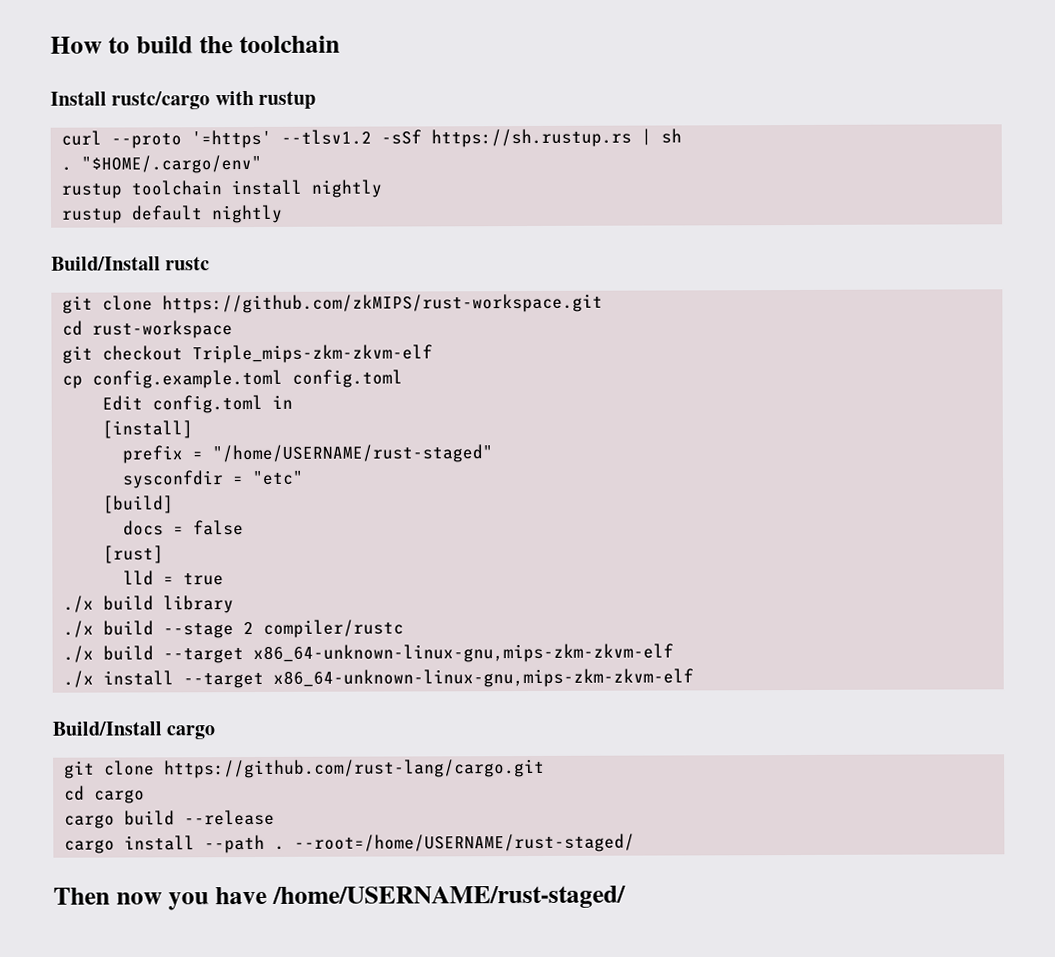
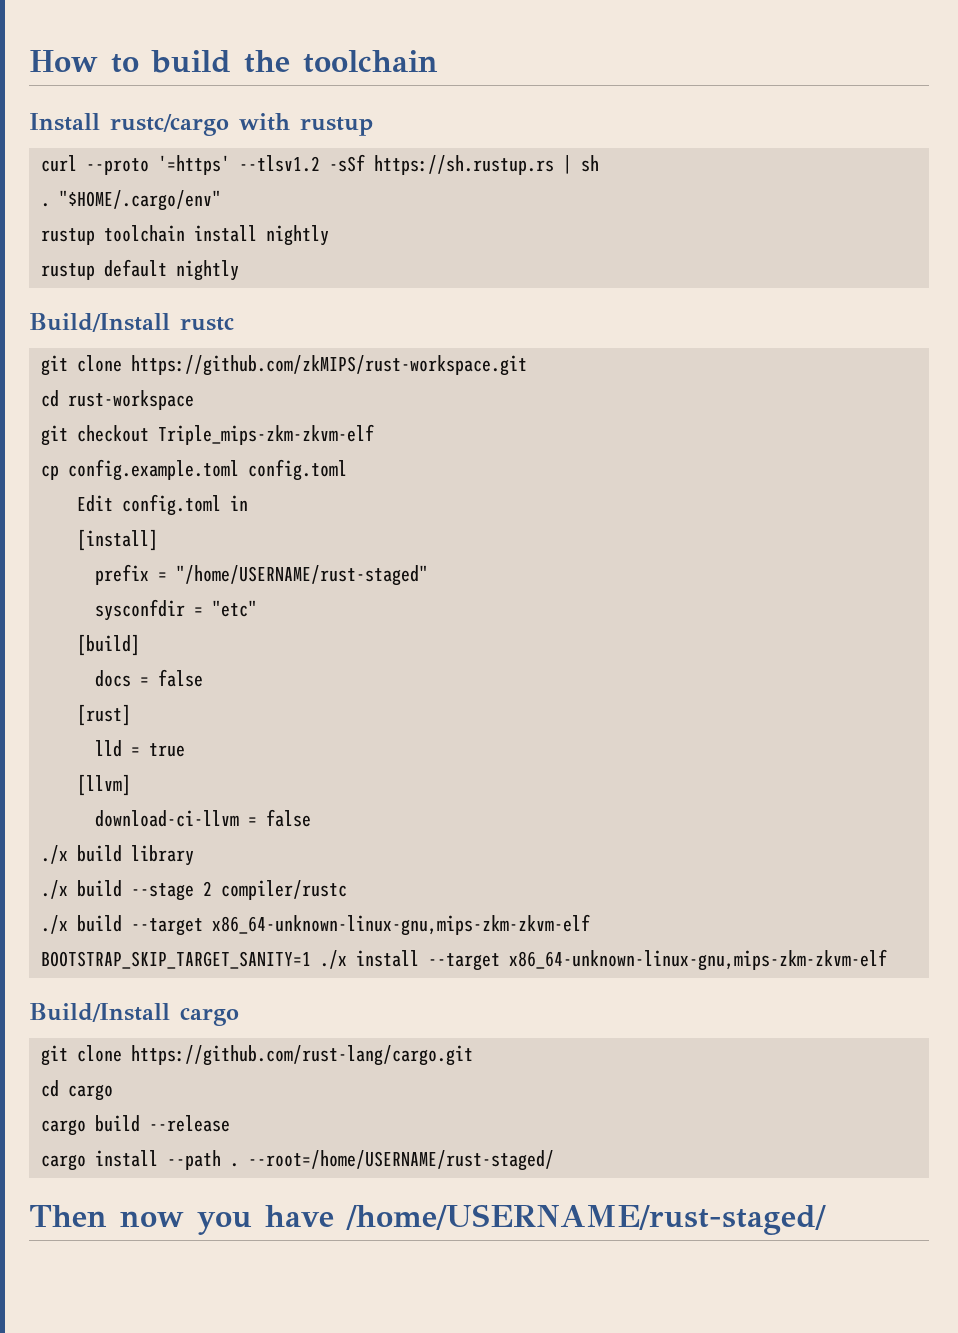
+ [llvm]
+ download-ci-llvm = false
- ./x install --target x86_64-unknown-linux-gnu,mips-zkm-zkvm-elf
+ BOOTSTRAP_SKIP_TARGET_SANITY=1 ./x install --target x86_64-unknown-linux-gnu,mips-zkm-zkvm-elf

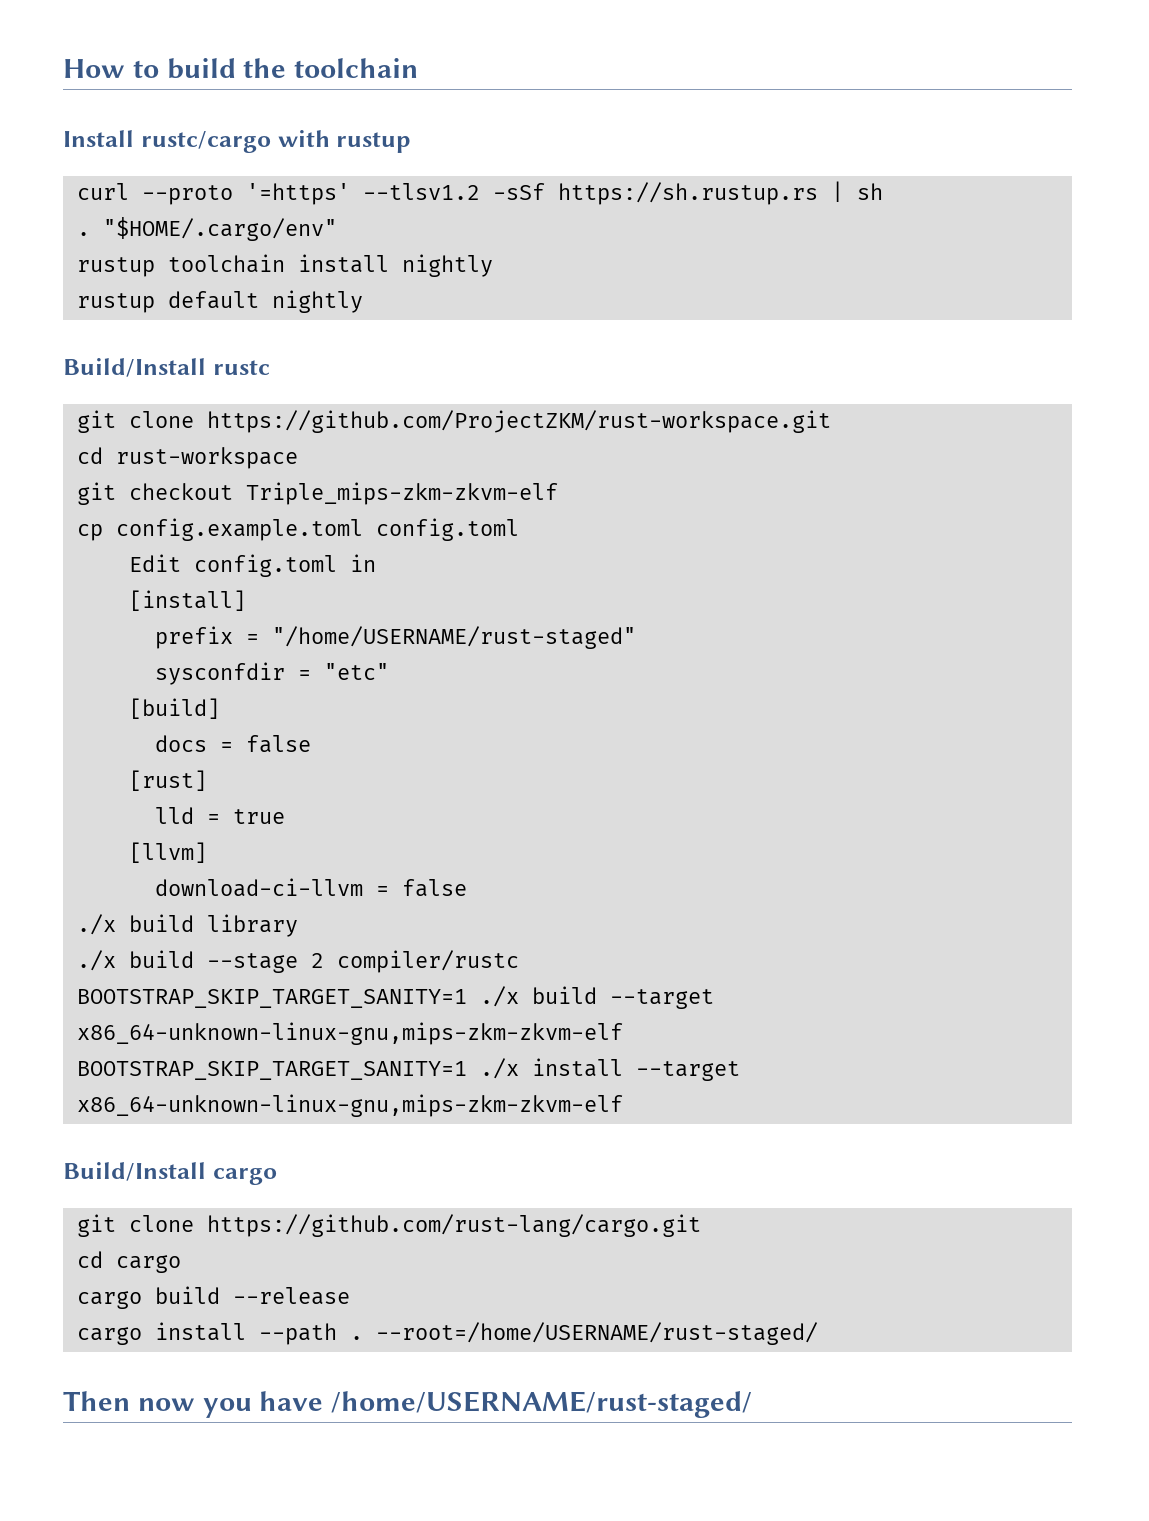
- git clone https://github.com/zkMIPS/rust-workspace.git
+ git clone https://github.com/ProjectZKM/rust-workspace.git
- ./x build --target x86_64-unknown-linux-gnu,mips-zkm-zkvm-elf
+ BOOTSTRAP_SKIP_TARGET_SANITY=1 ./x build --target x86_64-unknown-linux-gnu,mips-zkm-zkvm-elf

